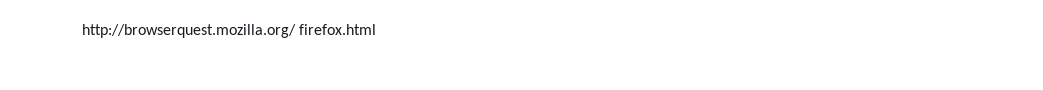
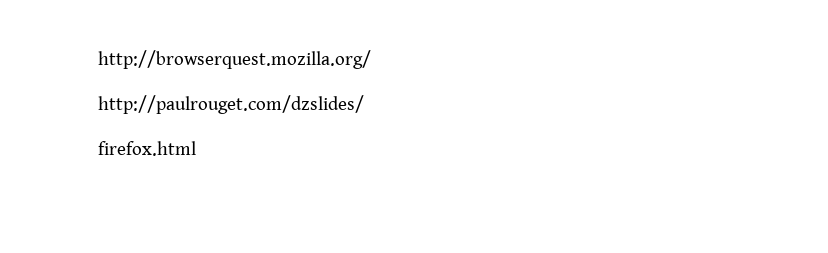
- http://browserquest.mozilla.org/ firefox.html
+ http://browserquest.mozilla.org/
+ http://paulrouget.com/dzslides/
+ firefox.html

